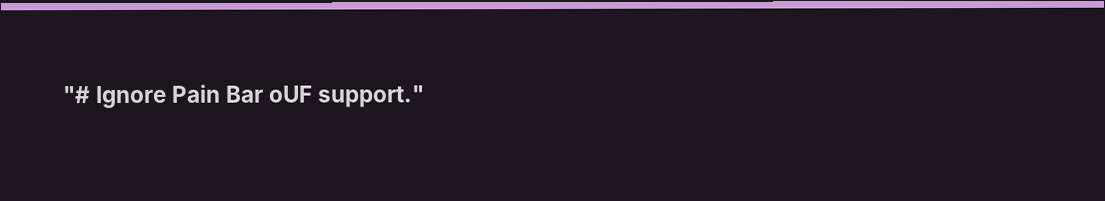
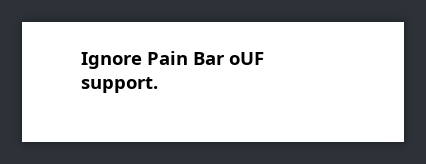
- "# Ignore Pain Bar oUF support."
+ Ignore Pain Bar oUF support.

